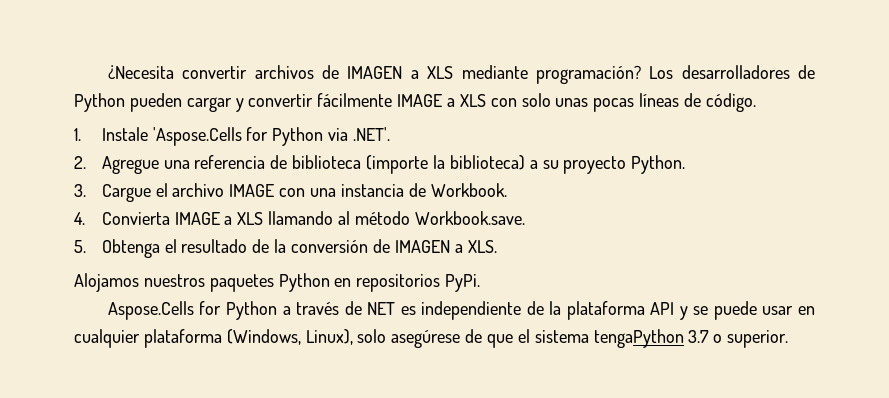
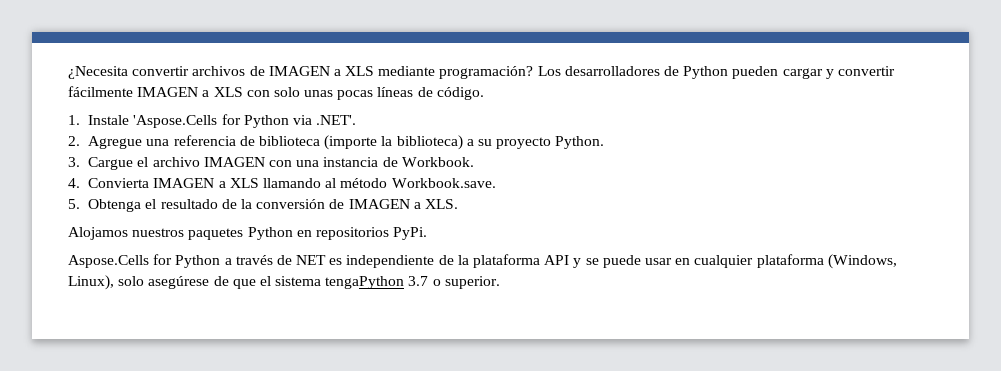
- Los desarrolladores de Python pueden cargar y convertir fácilmente IMAGE a XLS con solo unas pocas líneas de código.
+ Los desarrolladores de Python pueden cargar y convertir fácilmente IMAGEN a XLS con solo unas pocas líneas de código.
- 3. Cargue el archivo IMAGE con una instancia de Workbook.
+ 3. Cargue el archivo IMAGEN con una instancia de Workbook.
- 4. Convierta IMAGE a XLS llamando al método Workbook.save.
+ 4. Convierta IMAGEN a XLS llamando al método Workbook.save.

